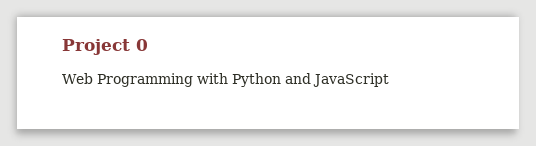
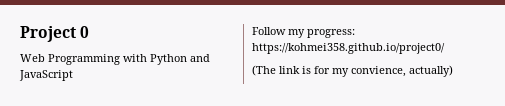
+ Follow my progress: https://kohmei358.github.io/project0/
+ (The link is for my convience, actually)

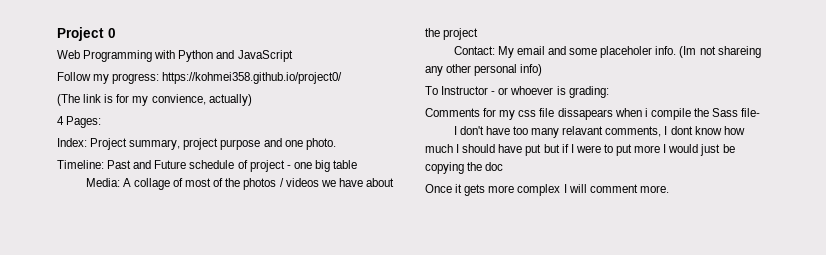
+ 4 Pages:
+ Index: Project summary, project purpose and one photo.
+ Timeline: Past and Future schedule of project - one big table
+ Media: A collage of most of the photos / videos we have about the project
+ Contact: My email and some placeholer info. (Im not shareing any other personal info)
+ To Instructor - or whoever is grading:
+ Comments for my css file dissapears when i compile the Sass file-
+ I don't have too many relavant comments, I dont know how much I should have put but if I were to put more I would just be copying the doc
+ Once it gets more complex I will comment more.

